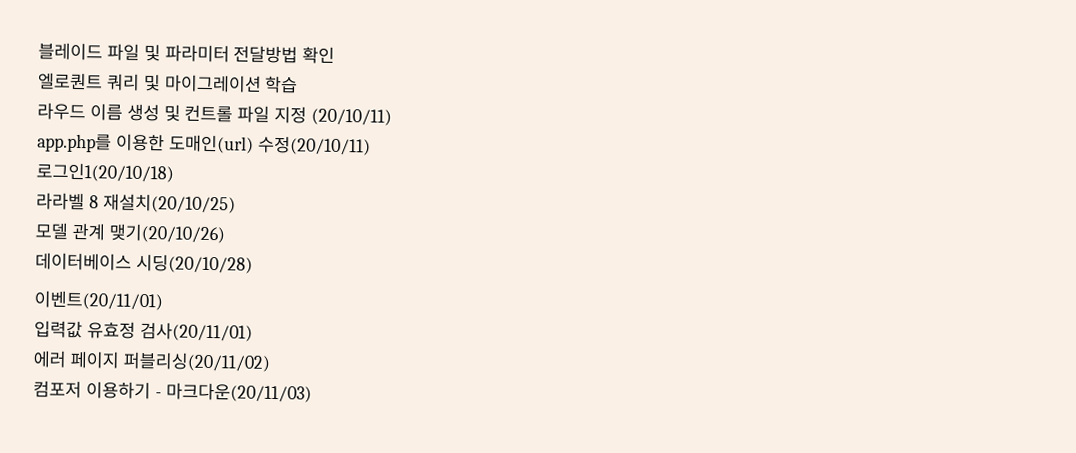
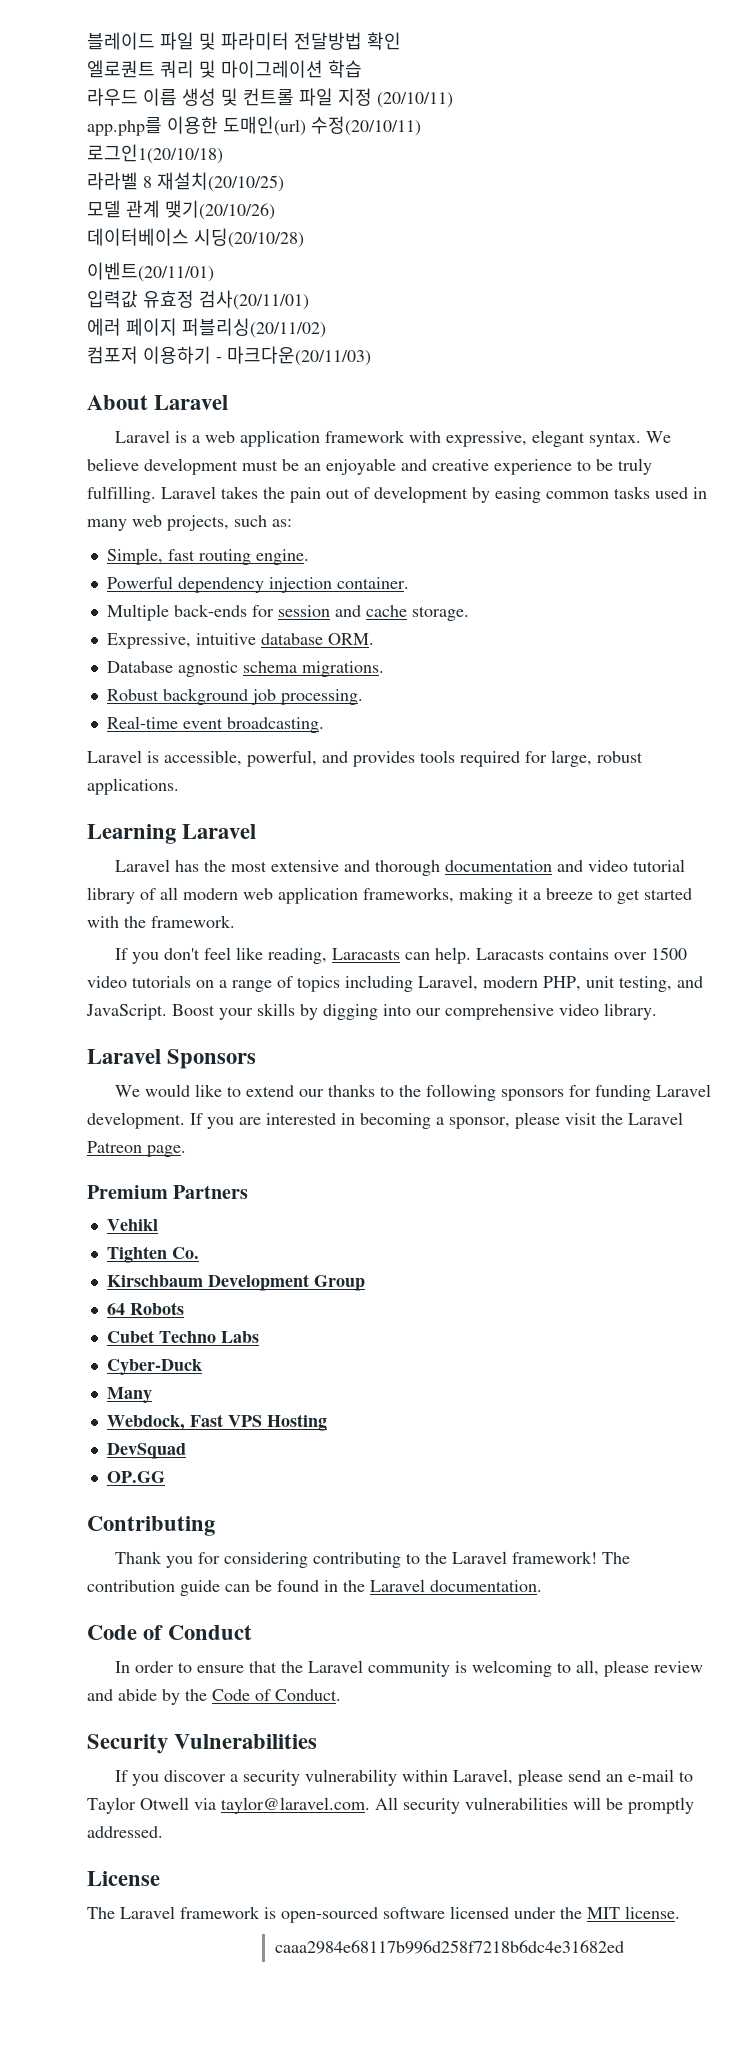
+ About Laravel
+ Laravel is a web application framework with expressive, elegant syntax. We believe development must be an enjoyable and creative experience to be truly fulfilling. Laravel takes the pain out of development by easing common tasks used in many web projects, such as:
+ Simple, fast routing engine.
+ Powerful dependency injection container.
+ Multiple back-ends for session and cache storage.
+ Expressive, intuitive database ORM.
+ Database agnostic schema migrations.
+ Robust background job processing.
+ Real-time event broadcasting.
+ Laravel is accessible, powerful, and provides tools required for large, robust applications.
+ Learning Laravel
+ Laravel has the most extensive and thorough documentation and video tutorial library of all modern web application frameworks, making it a breeze to get started with the framework.
+ If you don't feel like reading, Laracasts can help. Laracasts contains over 1500 video tutorials on a range of topics including Laravel, modern PHP, unit testing, and JavaScript. Boost your skills by digging into our comprehensive video library.
+ Laravel Sponsors
+ We would like to extend our thanks to the following sponsors for funding Laravel development. If you are interested in becoming a sponsor, please visit the Laravel Patreon page.
+ Premium Partners
+ Vehikl
+ Tighten Co.
+ Kirschbaum Development Group
+ 64 Robots
+ Cubet Techno Labs
+ Cyber-Duck
+ Many
+ Webdock, Fast VPS Hosting
+ DevSquad
+ OP.GG
+ Contributing
+ Thank you for considering contributing to the Laravel framework! The contribution guide can be found in the Laravel documentation.
+ Code of Conduct
+ In order to ensure that the Laravel community is welcoming to all, please review and abide by the Code of Conduct.
+ Security Vulnerabilities
+ If you discover a security vulnerability within Laravel, please send an e-mail to Taylor Otwell via taylor@laravel.com. All security vulnerabilities will be promptly addressed.
+ License
+ The Laravel framework is open-sourced software licensed under the MIT license.
+ caaa2984e68117b996d258f7218b6dc4e31682ed

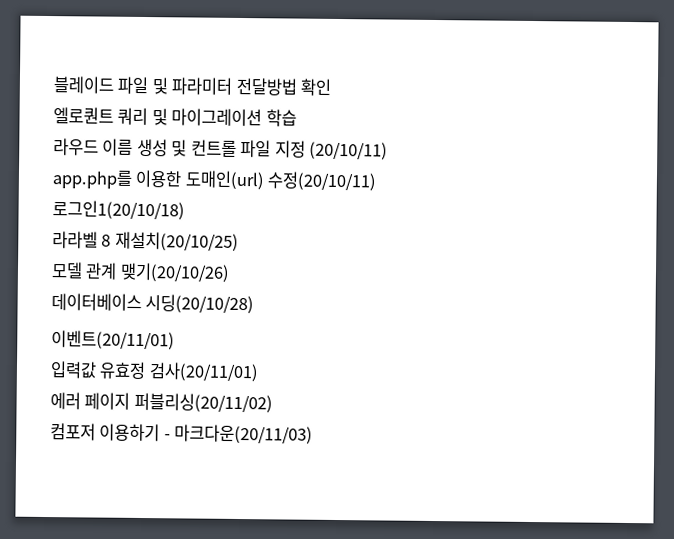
- About Laravel
- Laravel is a web application framework with expressive, elegant syntax. We believe development must be an enjoyable and creative experience to be truly fulfilling. Laravel takes the pain out of development by easing common tasks used in many web projects, such as:
- Simple, fast routing engine.
- Powerful dependency injection container.
- Multiple back-ends for session and cache storage.
- Expressive, intuitive database ORM.
- Database agnostic schema migrations.
- Robust background job processing.
- Real-time event broadcasting.
- Laravel is accessible, powerful, and provides tools required for large, robust applications.
- Learning Laravel
- Laravel has the most extensive and thorough documentation and video tutorial library of all modern web application frameworks, making it a breeze to get started with the framework.
- If you don't feel like reading, Laracasts can help. Laracasts contains over 1500 video tutorials on a range of topics including Laravel, modern PHP, unit testing, and JavaScript. Boost your skills by digging into our comprehensive video library.
- Laravel Sponsors
- We would like to extend our thanks to the following sponsors for funding Laravel development. If you are interested in becoming a sponsor, please visit the Laravel Patreon page.
- Premium Partners
- Vehikl
- Tighten Co.
- Kirschbaum Development Group
- 64 Robots
- Cubet Techno Labs
- Cyber-Duck
- Many
- Webdock, Fast VPS Hosting
- DevSquad
- OP.GG
- Contributing
- Thank you for considering contributing to the Laravel framework! The contribution guide can be found in the Laravel documentation.
- Code of Conduct
- In order to ensure that the Laravel community is welcoming to all, please review and abide by the Code of Conduct.
- Security Vulnerabilities
- If you discover a security vulnerability within Laravel, please send an e-mail to Taylor Otwell via taylor@laravel.com. All security vulnerabilities will be promptly addressed.
- License
- The Laravel framework is open-sourced software licensed under the MIT license.
- caaa2984e68117b996d258f7218b6dc4e31682ed

